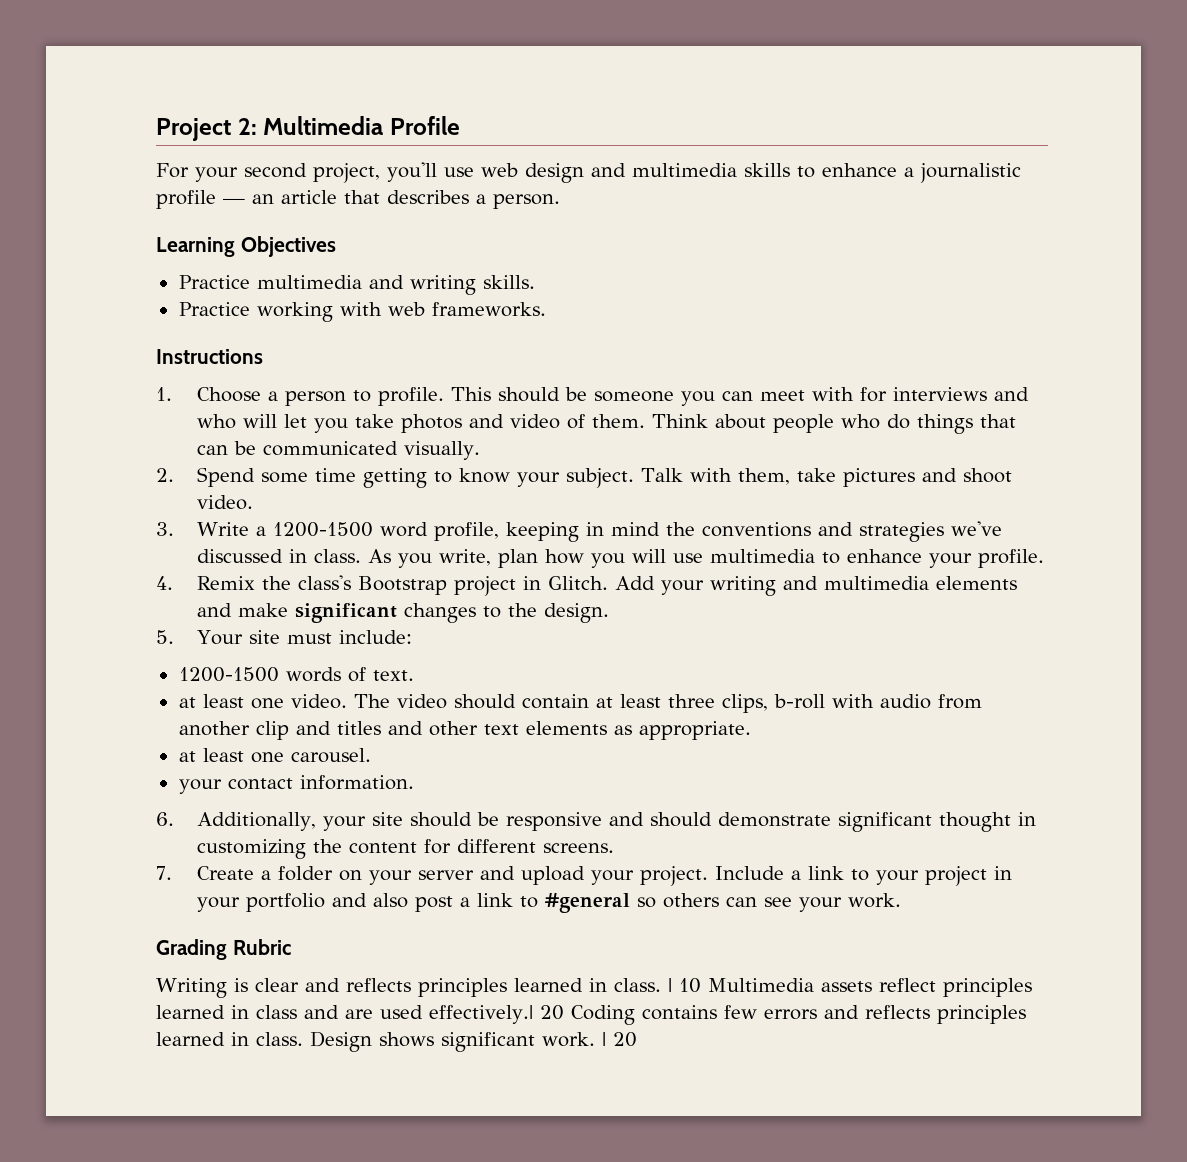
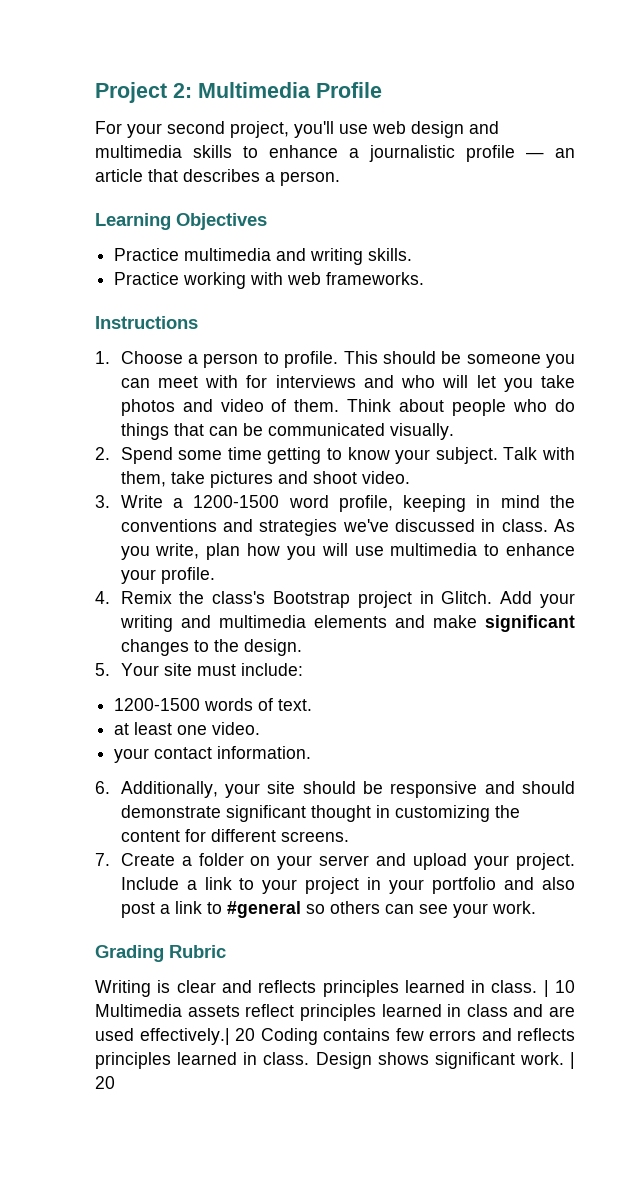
- The video should contain at least three clips, b-roll with audio from another clip and titles and other text elements as appropriate.
- at least one carousel.

